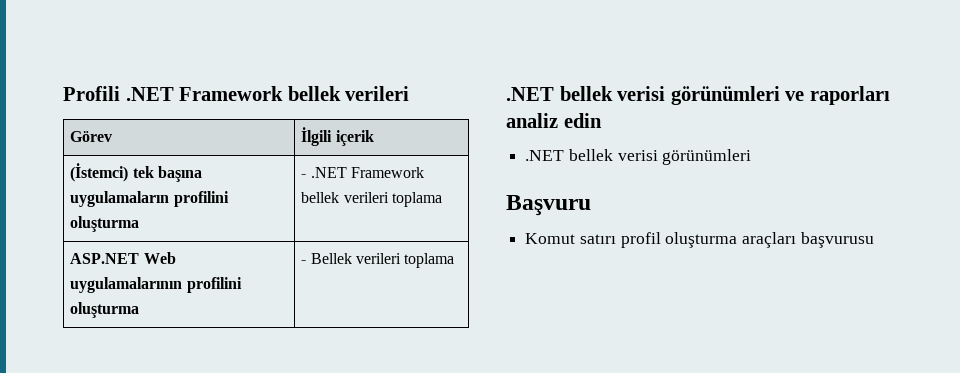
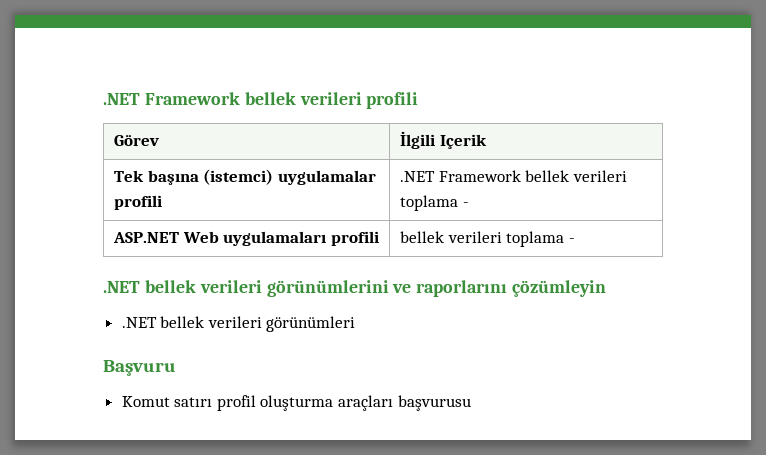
- Profili .NET Framework bellek verileri
+ .NET Framework bellek verileri profili
- Görev | İlgili içerik
- (İstemci) tek başına uygulamaların profilini oluşturma | - .NET Framework bellek verileri toplama
+ Görev | İlgili Içerik
+ Tek başına (istemci) uygulamalar profili | .NET Framework bellek verileri toplama -
- ASP.NET Web uygulamalarının profilini oluşturma | - Bellek verileri toplama
- .NET bellek verisi görünümleri ve raporları analiz edin
- .NET bellek verisi görünümleri
+ ASP.NET Web uygulamaları profili | bellek verileri toplama -
+ .NET bellek verileri görünümlerini ve raporlarını çözümleyin
+ .NET bellek verileri görünümleri

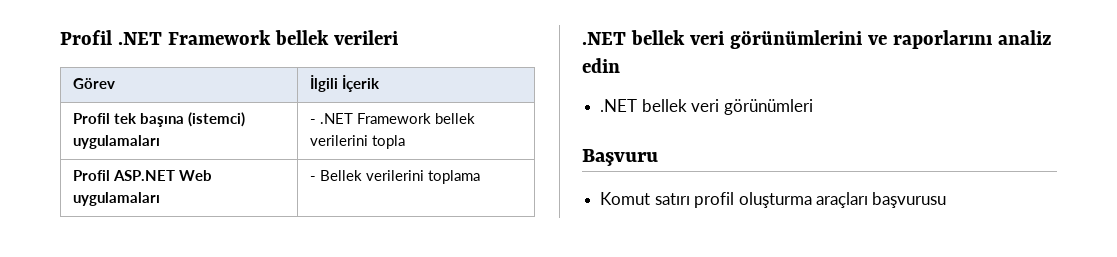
- .NET Framework bellek verileri profili
+ Profil .NET Framework bellek verileri
- Görev | İlgili Içerik
- Tek başına (istemci) uygulamalar profili | .NET Framework bellek verileri toplama -
- ASP.NET Web uygulamaları profili | bellek verileri toplama -
- .NET bellek verileri görünümlerini ve raporlarını çözümleyin
- .NET bellek verileri görünümleri
+ Görev | İlgili İçerik
+ Profil tek başına (istemci) uygulamaları | - .NET Framework bellek verilerini topla
+ Profil ASP.NET Web uygulamaları | - Bellek verilerini toplama
+ .NET bellek veri görünümlerini ve raporlarını analiz edin
+ .NET bellek veri görünümleri

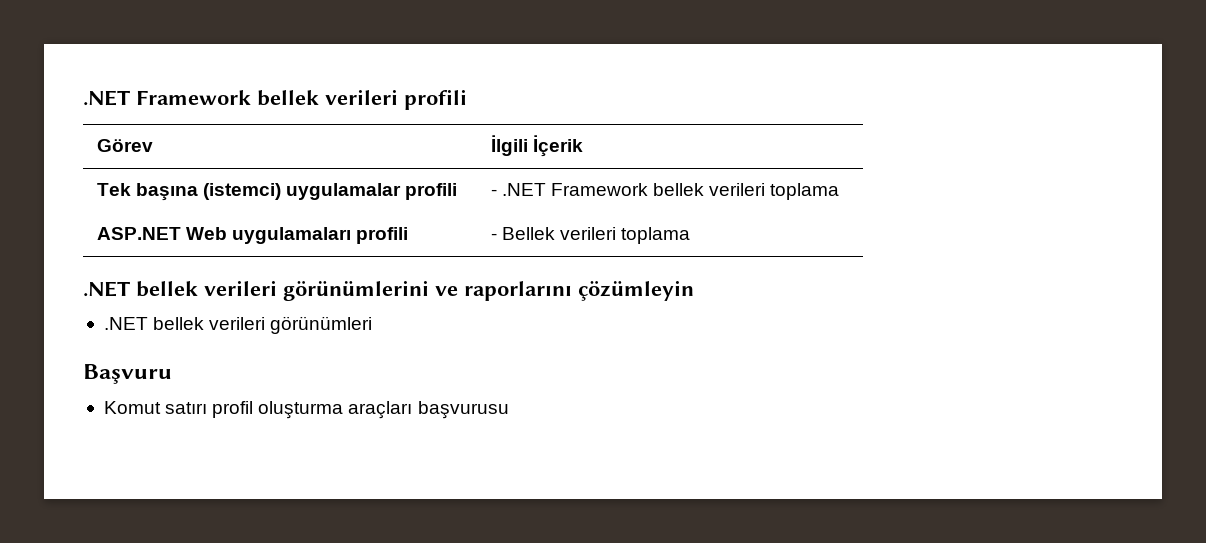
- Profil .NET Framework bellek verileri
+ .NET Framework bellek verileri profili
- Profil tek başına (istemci) uygulamaları | - .NET Framework bellek verilerini topla
- Profil ASP.NET Web uygulamaları | - Bellek verilerini toplama
+ Tek başına (istemci) uygulamalar profili | - .NET Framework bellek verileri toplama
+ ASP.NET Web uygulamaları profili | - Bellek verileri toplama
- .NET bellek veri görünümlerini ve raporlarını analiz edin
- .NET bellek veri görünümleri
+ .NET bellek verileri görünümlerini ve raporlarını çözümleyin
+ .NET bellek verileri görünümleri

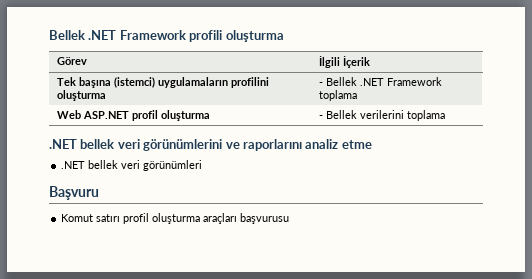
- .NET Framework bellek verileri profili
+ Bellek .NET Framework profili oluşturma
- Tek başına (istemci) uygulamalar profili | - .NET Framework bellek verileri toplama
- ASP.NET Web uygulamaları profili | - Bellek verileri toplama
+ Tek başına (istemci) uygulamaların profilini oluşturma | - Bellek .NET Framework toplama
+ Web ASP.NET profil oluşturma | - Bellek verilerini toplama
- .NET bellek verileri görünümlerini ve raporlarını çözümleyin
- .NET bellek verileri görünümleri
+ .NET bellek veri görünümlerini ve raporlarını analiz etme
+ .NET bellek veri görünümleri

